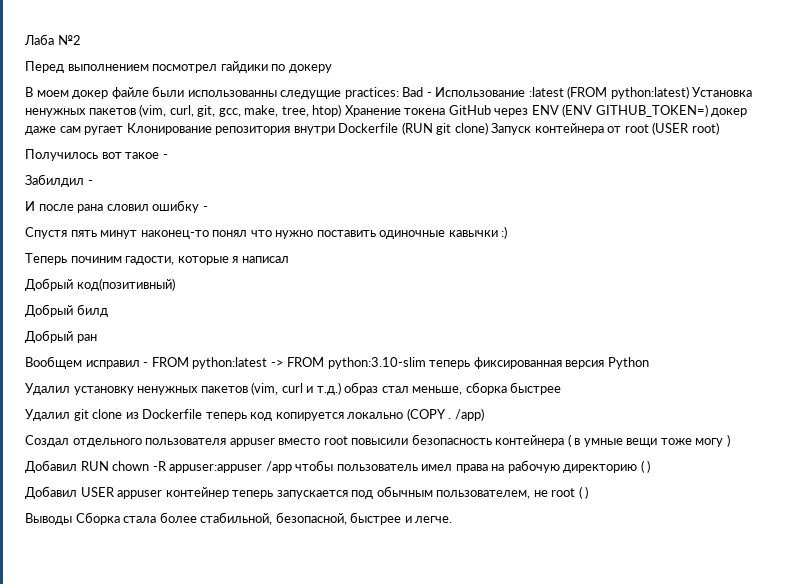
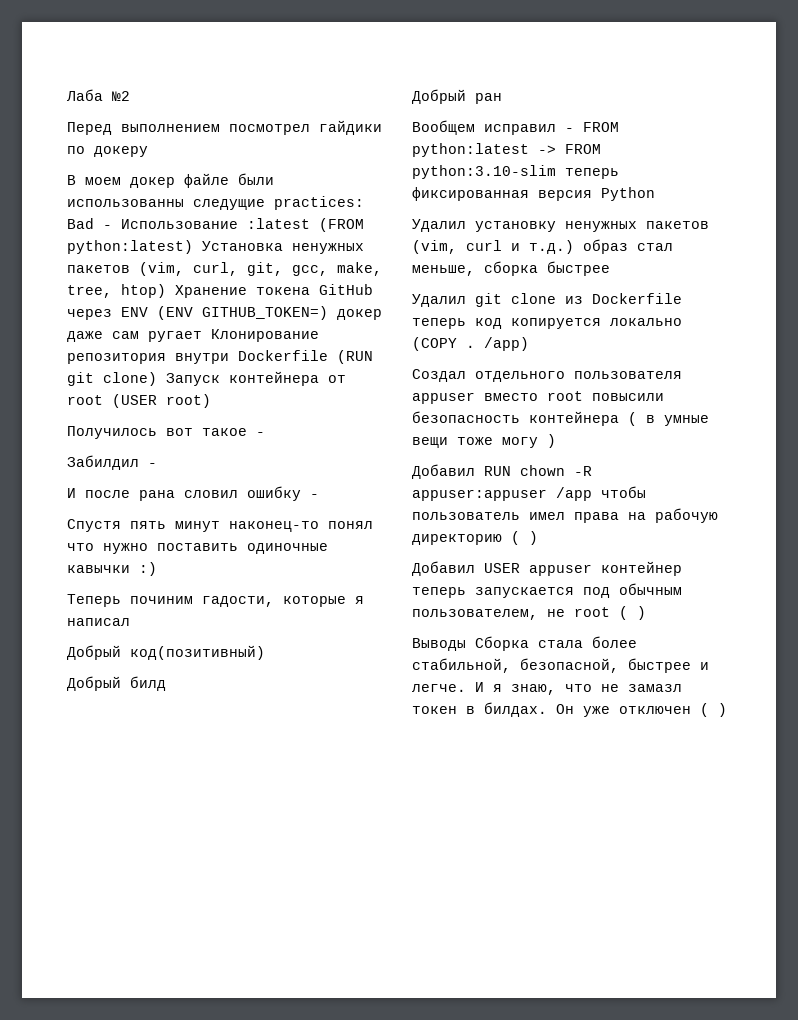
+ И я знаю, что не замазл токен в билдах. Он уже отключен ( )

